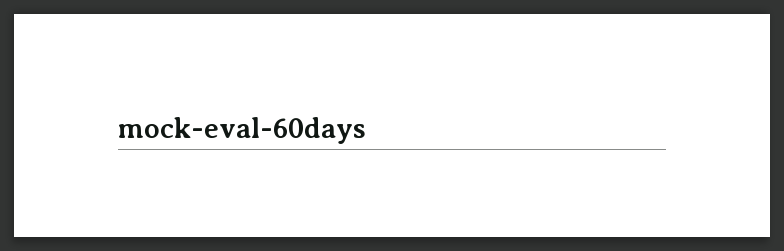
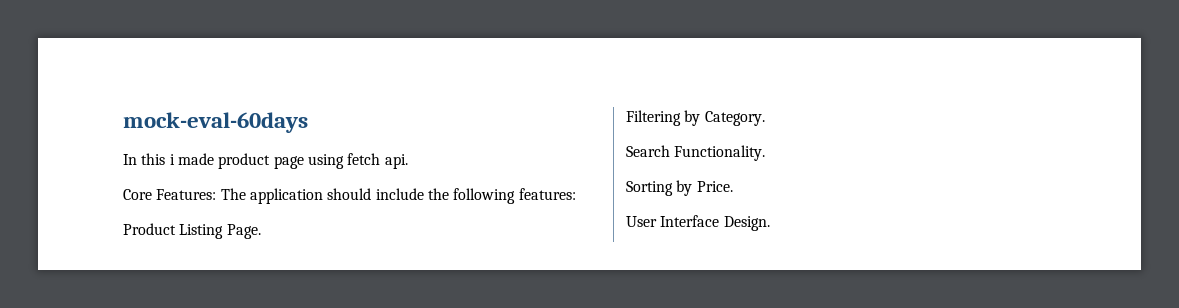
+ In this i made product page using fetch api.
+ Core Features: The application should include the following features:
+ Product Listing Page.
+ Filtering by Category.
+ Search Functionality.
+ Sorting by Price.
+ User Interface Design.

